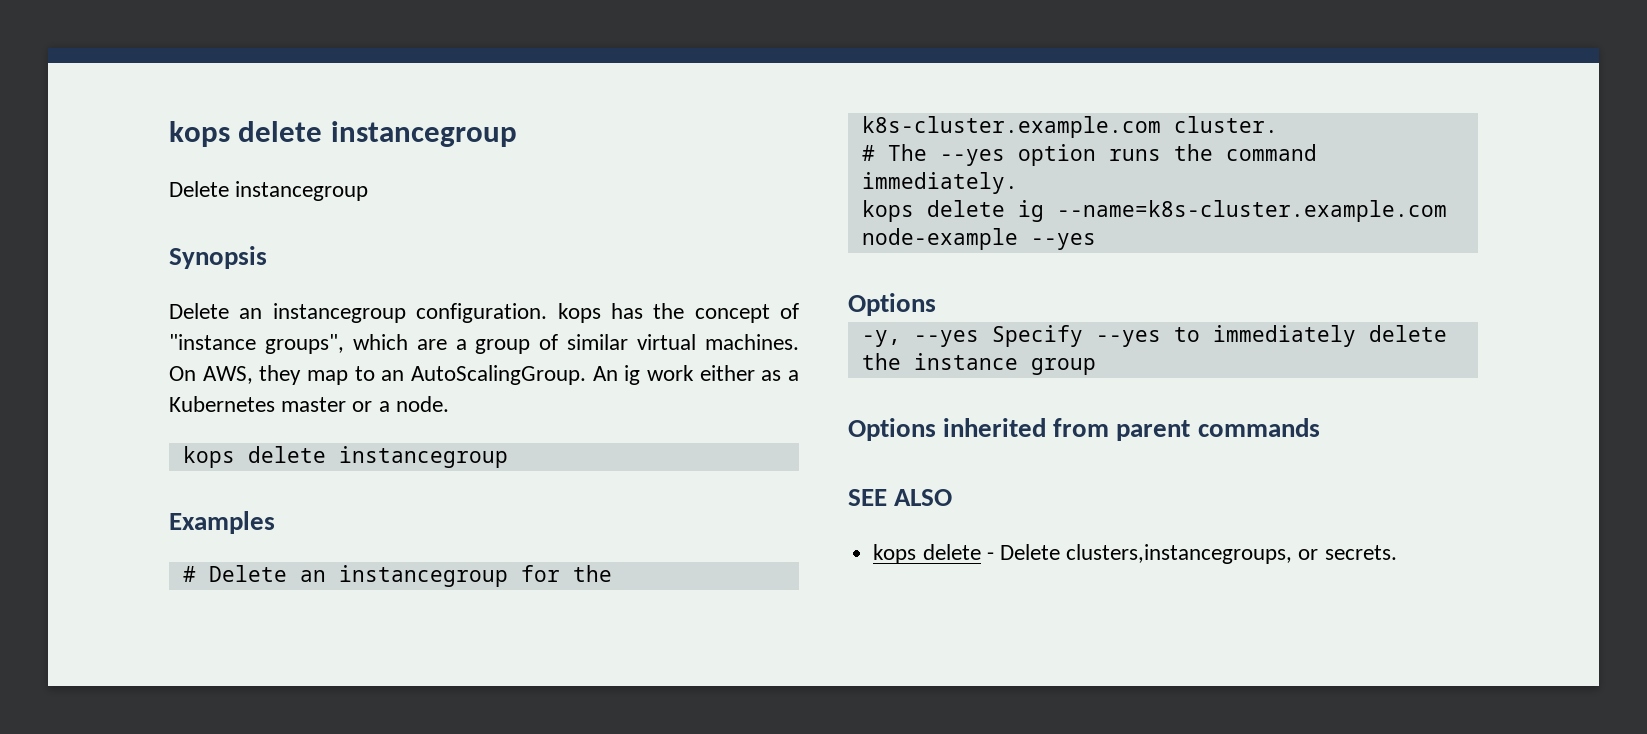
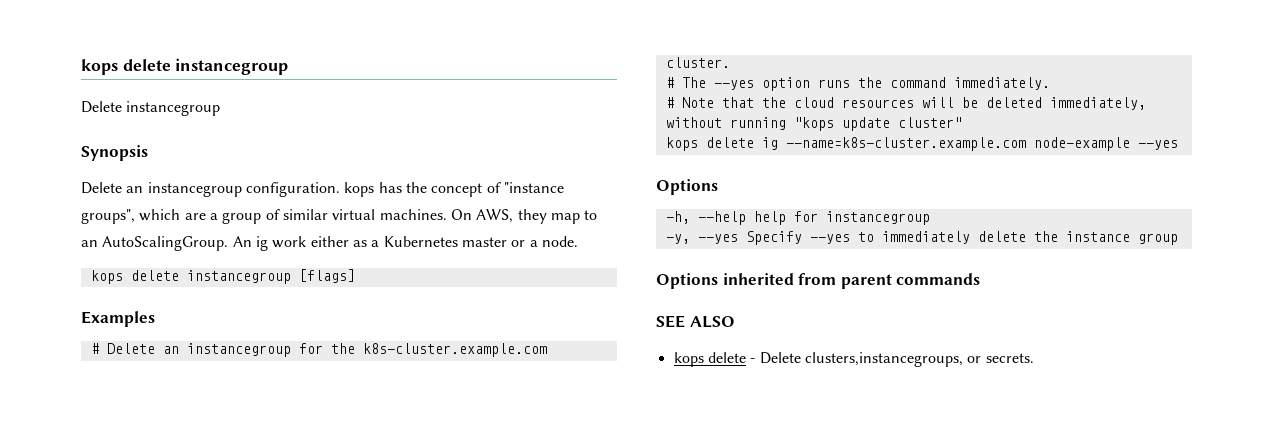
  An ig work either as a Kubernetes master or a node.
- kops delete instancegroup
+ kops delete instancegroup [flags]
+ # Note that the cloud resources will be deleted immediately, without running "kops update cluster"
+ -h, --help help for instancegroup

